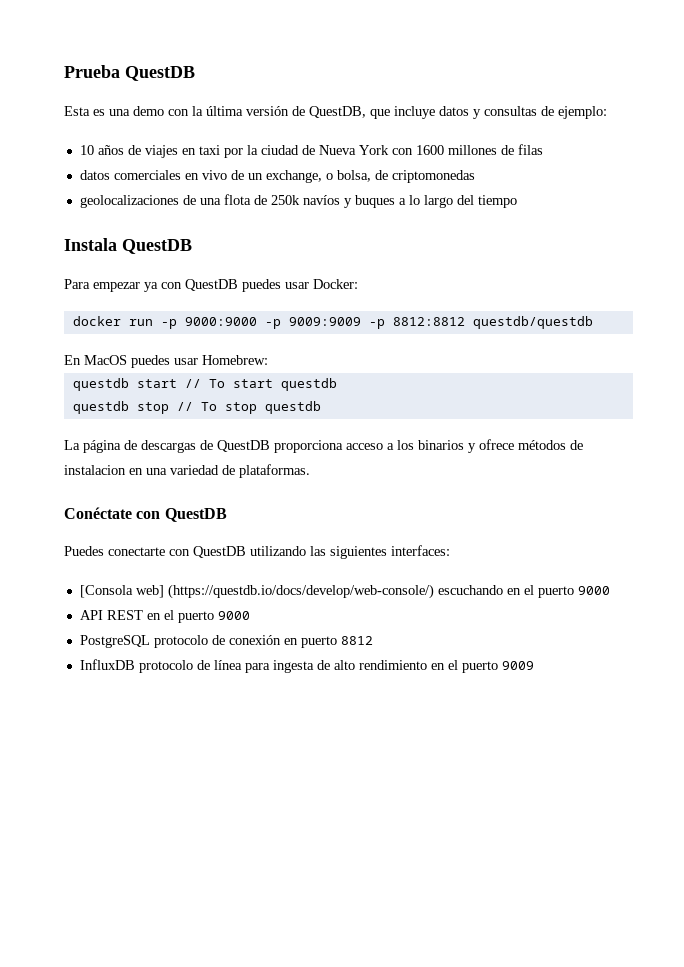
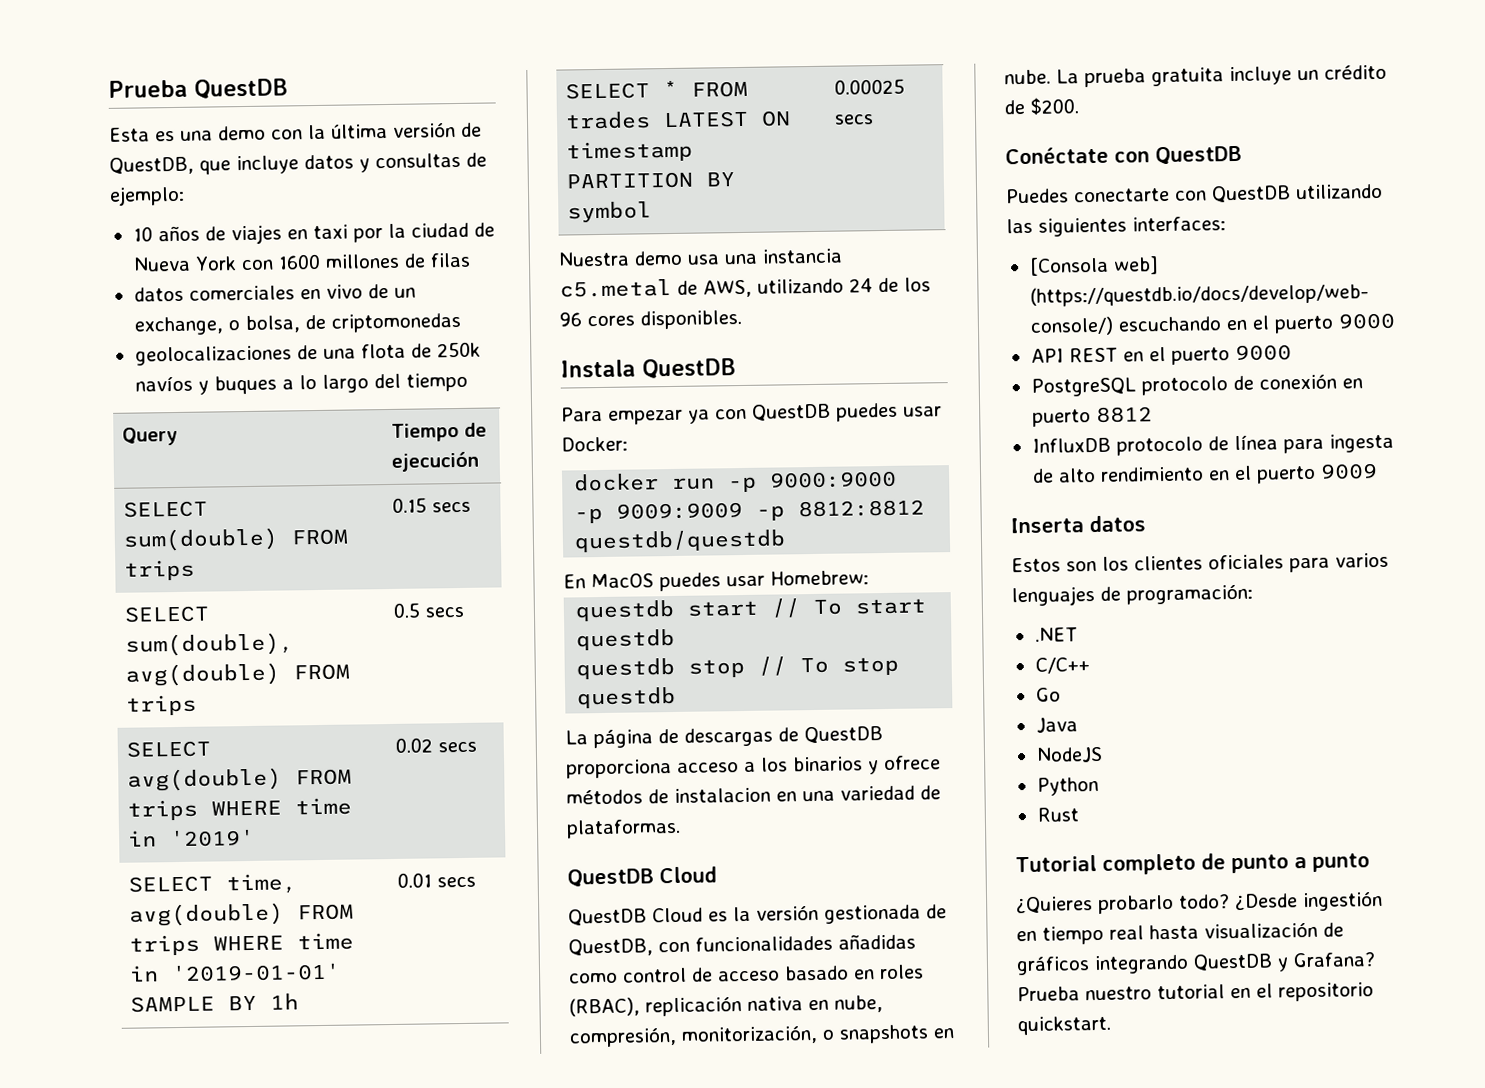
+ Query | Tiempo de ejecución
+ SELECT sum(double) FROM trips | 0.15 secs
+ SELECT sum(double), avg(double) FROM trips | 0.5 secs
+ SELECT avg(double) FROM trips WHERE time in '2019' | 0.02 secs
+ SELECT time, avg(double) FROM trips WHERE time in '2019-01-01' SAMPLE BY 1h | 0.01 secs
+ SELECT * FROM trades LATEST ON timestamp PARTITION BY symbol | 0.00025 secs
+ Nuestra demo usa una instancia c5.metal de AWS, utilizando 24 de los 96 cores disponibles.
  La página de descargas de QuestDB proporciona acceso a los binarios y ofrece métodos de instalacion en una variedad de plataformas.
+ QuestDB Cloud
+ QuestDB Cloud es la versión gestionada de QuestDB, con funcionalidades añadidas como control de acceso basado en roles (RBAC), replicación nativa en nube, compresión, monitorización, o snapshots en nube. La prueba gratuita incluye un crédito de $200.
+ Inserta datos
+ Estos son los clientes oficiales para varios lenguajes de programación:
+ .NET
+ C/C++
+ Go
+ Java
+ NodeJS
+ Python
+ Rust
+ Tutorial completo de punto a punto
+ ¿Quieres probarlo todo? ¿Desde ingestión en tiempo real hasta visualización de gráficos integrando QuestDB y Grafana? Prueba nuestro tutorial en el repositorio quickstart.

